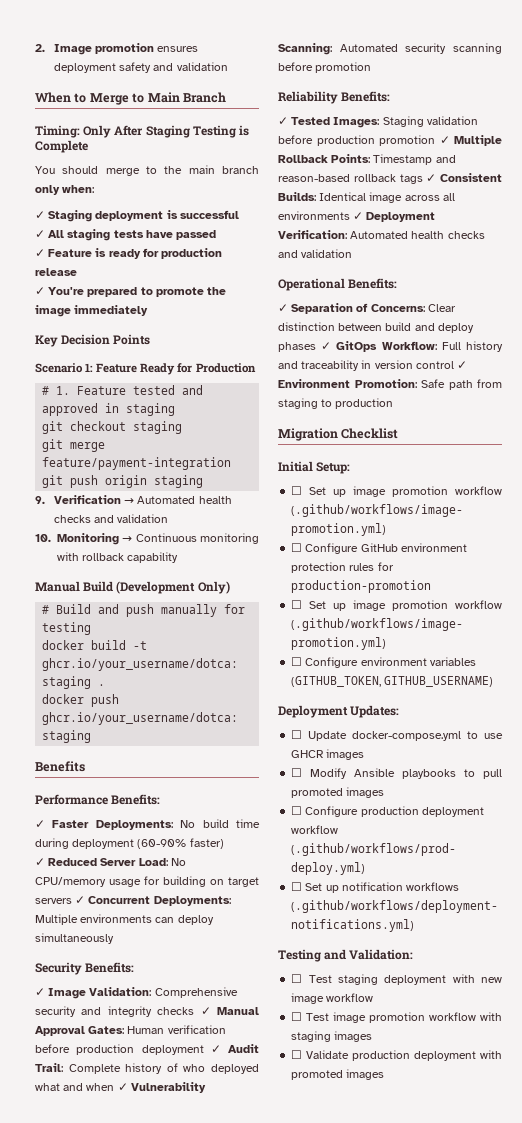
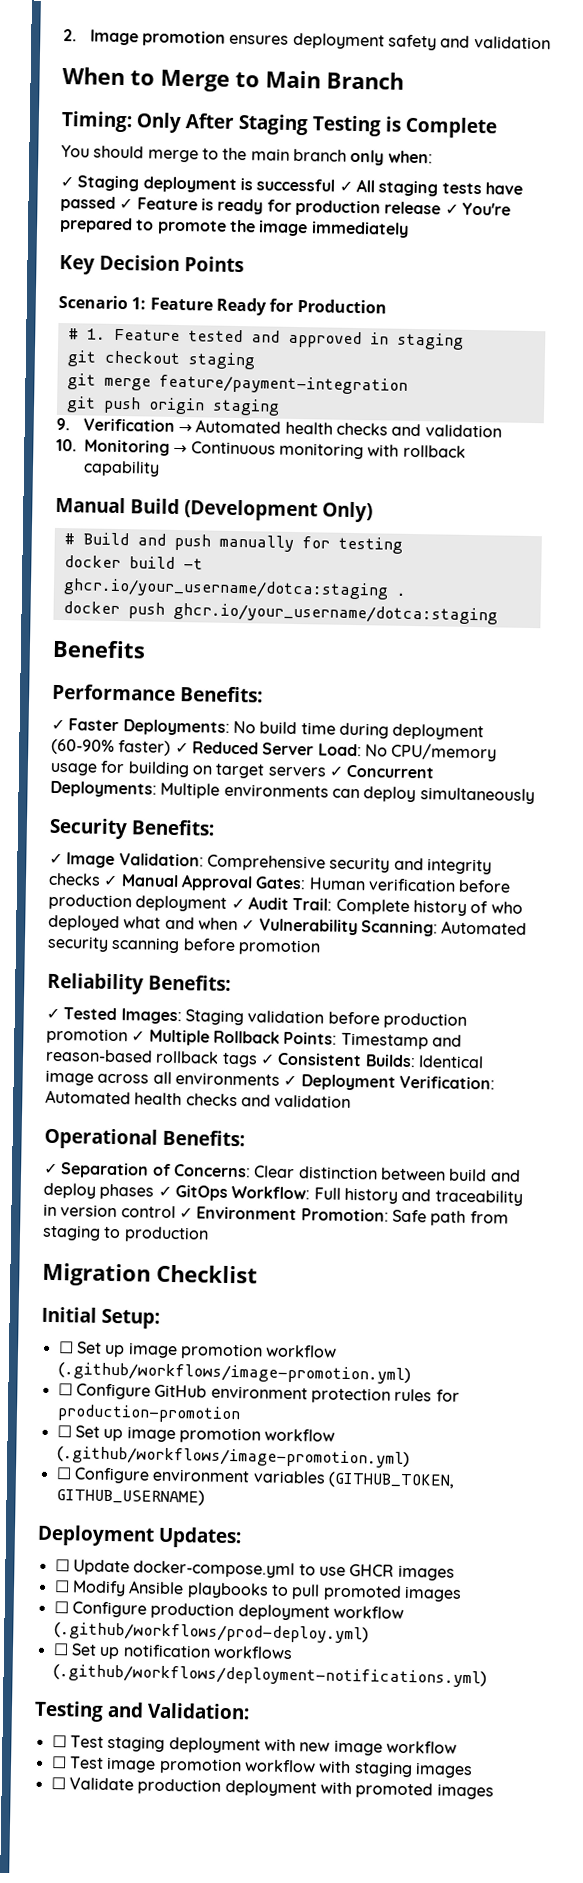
- ✓ Staging deployment is successful
- ✓ All staging tests have passed
- ✓ Feature is ready for production release
- ✓ You're prepared to promote the image immediately
+ ✓ Staging deployment is successful ✓ All staging tests have passed ✓ Feature is ready for production release ✓ You're prepared to promote the image immediately
- ✓ Faster Deployments: No build time during deployment (60-90% faster)
- ✓ Reduced Server Load: No CPU/memory usage for building on target servers ✓ Concurrent Deployments: Multiple environments can deploy simultaneously
+ ✓ Faster Deployments: No build time during deployment (60-90% faster) ✓ Reduced Server Load: No CPU/memory usage for building on target servers ✓ Concurrent Deployments: Multiple environments can deploy simultaneously

